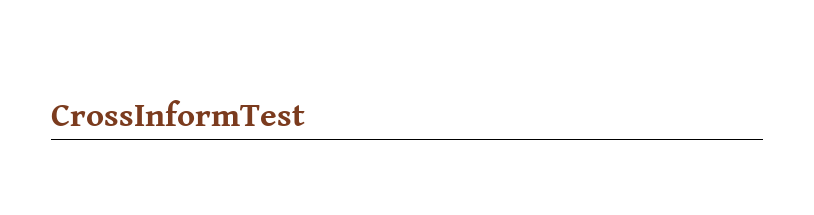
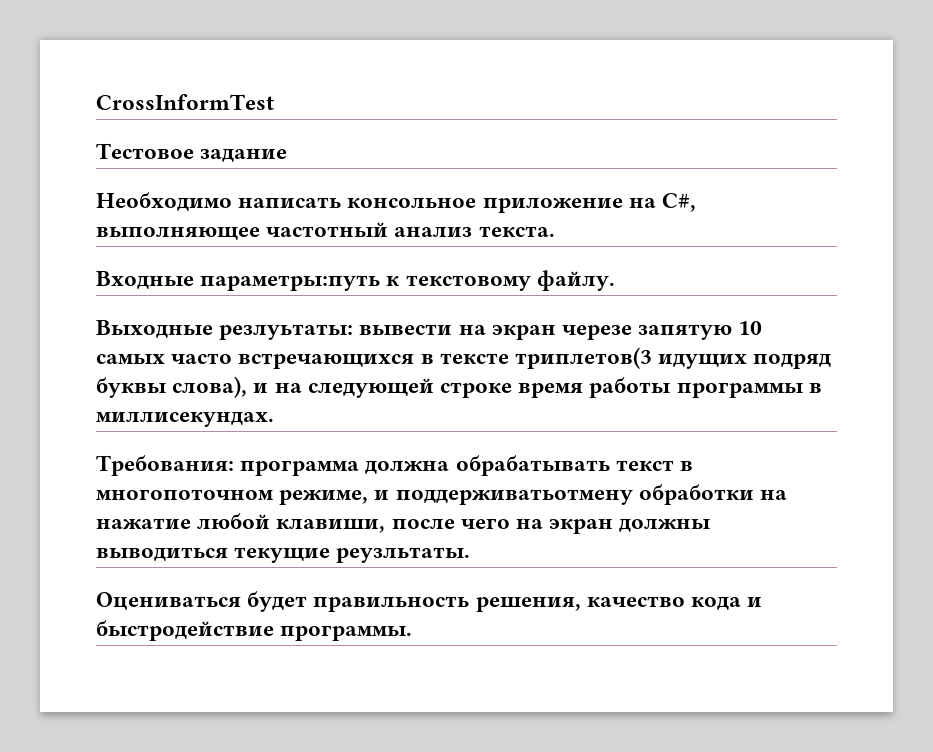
+ Тестовое задание
+ Необходимо написать консольное приложение на С#, выполняющее частотный анализ текста.
+ Входные параметры:путь к текстовому файлу.
+ Выходные резлуьтаты: вывести на экран черезе запятую 10 самых часто встречающихся в тексте триплетов(3 идущих подряд буквы слова), и на следующей строке время работы программы в миллисекундах.
+ Требования: программа должна обрабатывать текст в многопоточном режиме, и поддерживатьотмену обработки на нажатие любой клавиши, после чего на экран должны выводиться текущие реузльтаты.
+ Оцениваться будет правильность решения, качество кода и быстродействие программы.

